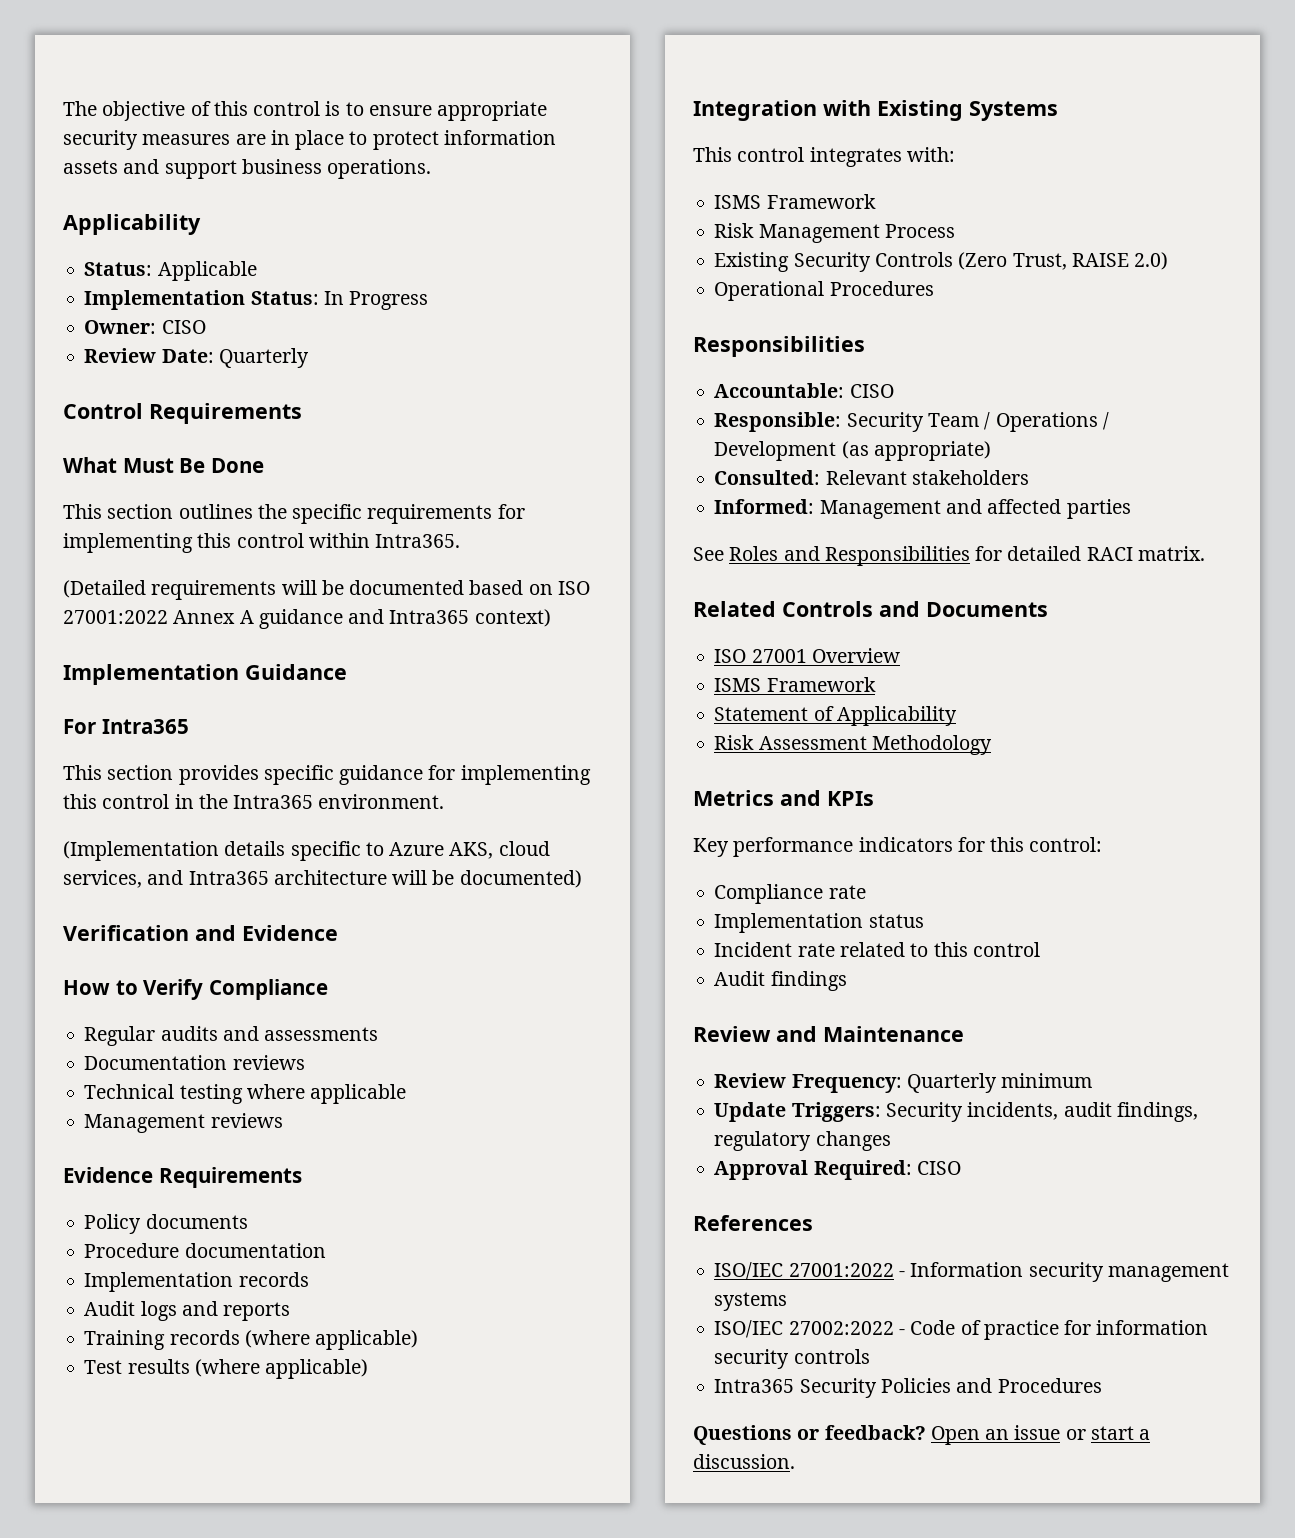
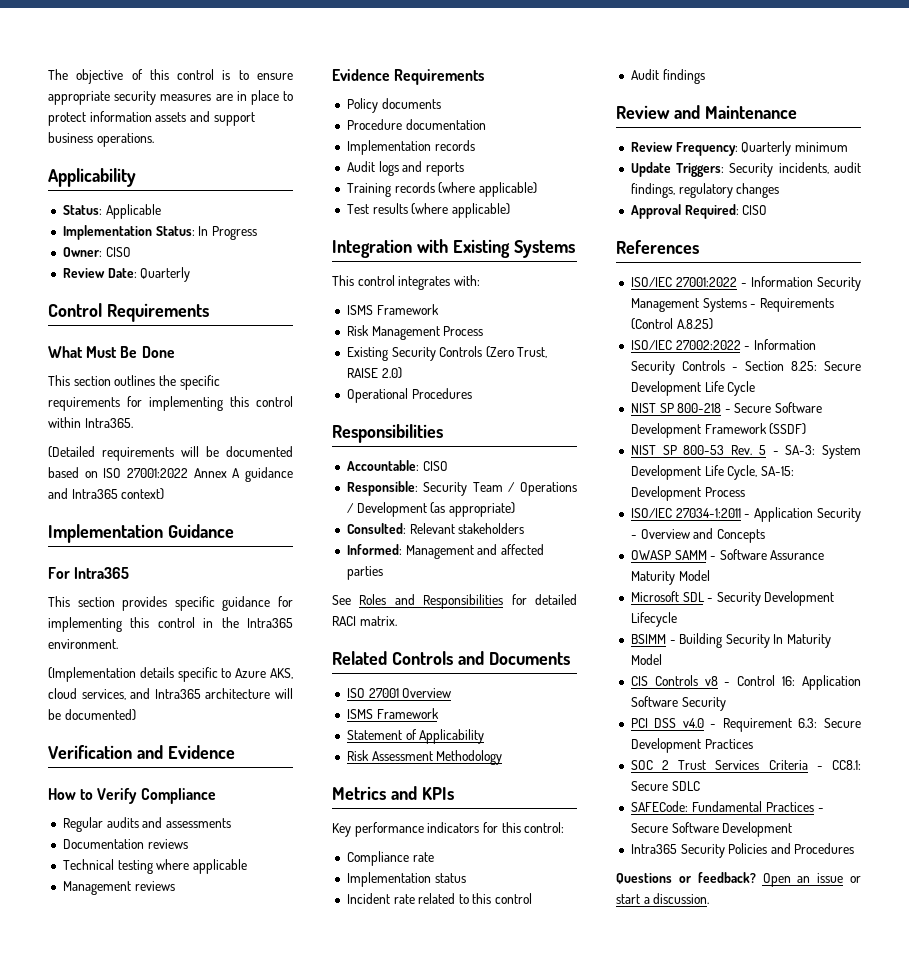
- ISO/IEC 27001:2022 - Information security management systems
- ISO/IEC 27002:2022 - Code of practice for information security controls
+ ISO/IEC 27001:2022 - Information Security Management Systems - Requirements (Control A.8.25)
+ ISO/IEC 27002:2022 - Information Security Controls - Section 8.25: Secure Development Life Cycle
+ NIST SP 800-218 - Secure Software Development Framework (SSDF)
+ NIST SP 800-53 Rev. 5 - SA-3: System Development Life Cycle, SA-15: Development Process
+ ISO/IEC 27034-1:2011 - Application Security - Overview and Concepts
+ OWASP SAMM - Software Assurance Maturity Model
+ Microsoft SDL - Security Development Lifecycle
+ BSIMM - Building Security In Maturity Model
+ CIS Controls v8 - Control 16: Application Software Security
+ PCI DSS v4.0 - Requirement 6.3: Secure Development Practices
+ SOC 2 Trust Services Criteria - CC8.1: Secure SDLC
+ SAFECode: Fundamental Practices - Secure Software Development

